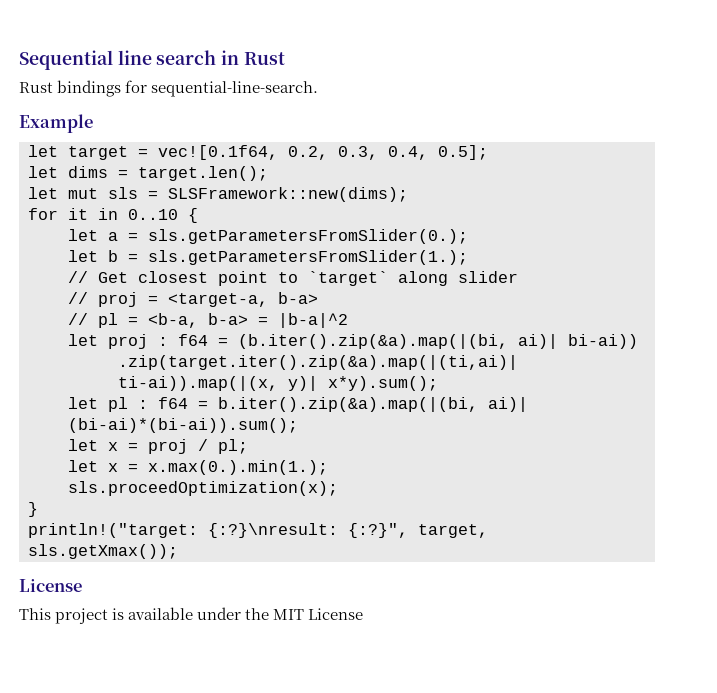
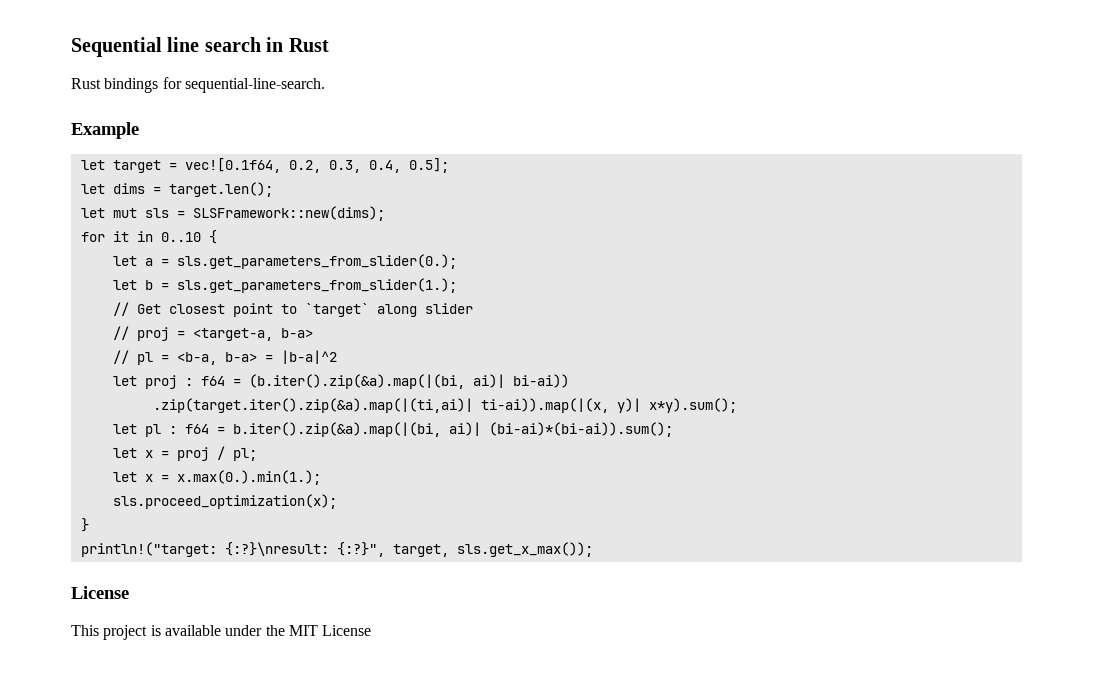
- let a = sls.getParametersFromSlider(0.);
+ let a = sls.get_parameters_from_slider(0.);
- let b = sls.getParametersFromSlider(1.);
+ let b = sls.get_parameters_from_slider(1.);
- sls.proceedOptimization(x);
+ sls.proceed_optimization(x);
- println!("target: {:?}\nresult: {:?}", target, sls.getXmax());
+ println!("target: {:?}\nresult: {:?}", target, sls.get_x_max());

